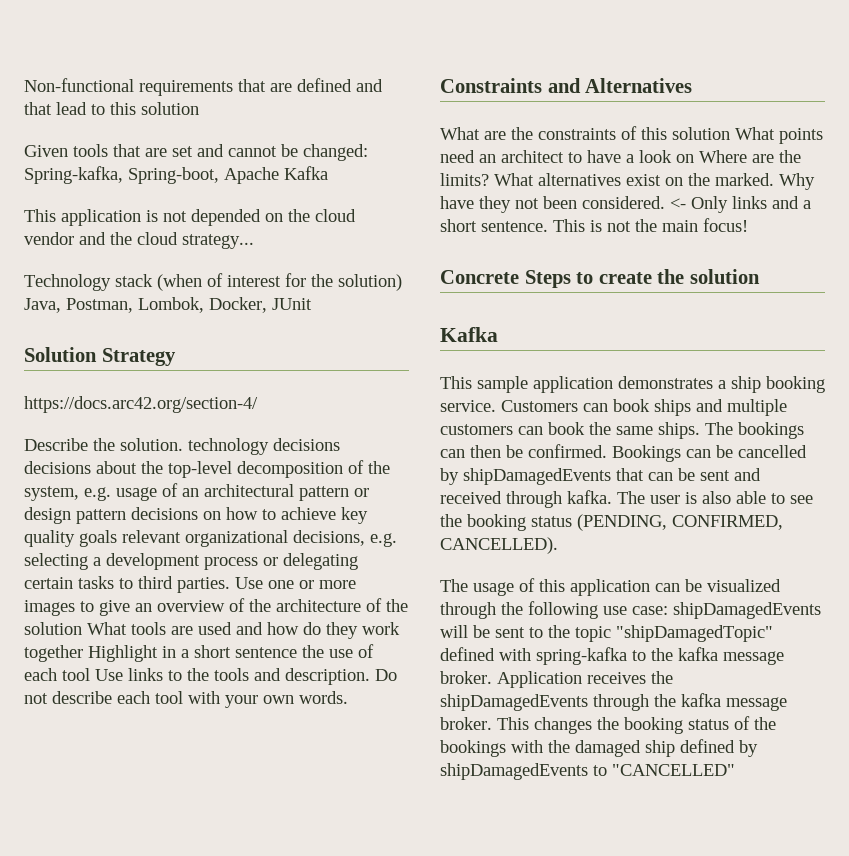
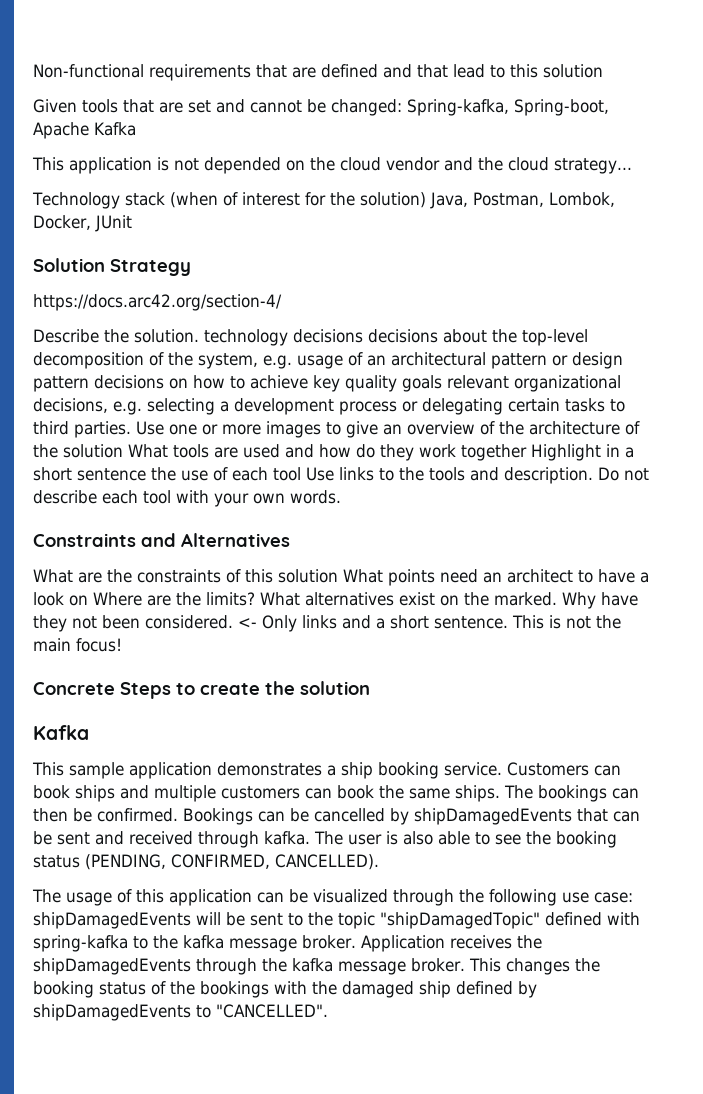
- This changes the booking status of the bookings with the damaged ship defined by shipDamagedEvents to "CANCELLED"
+ This changes the booking status of the bookings with the damaged ship defined by shipDamagedEvents to "CANCELLED".

